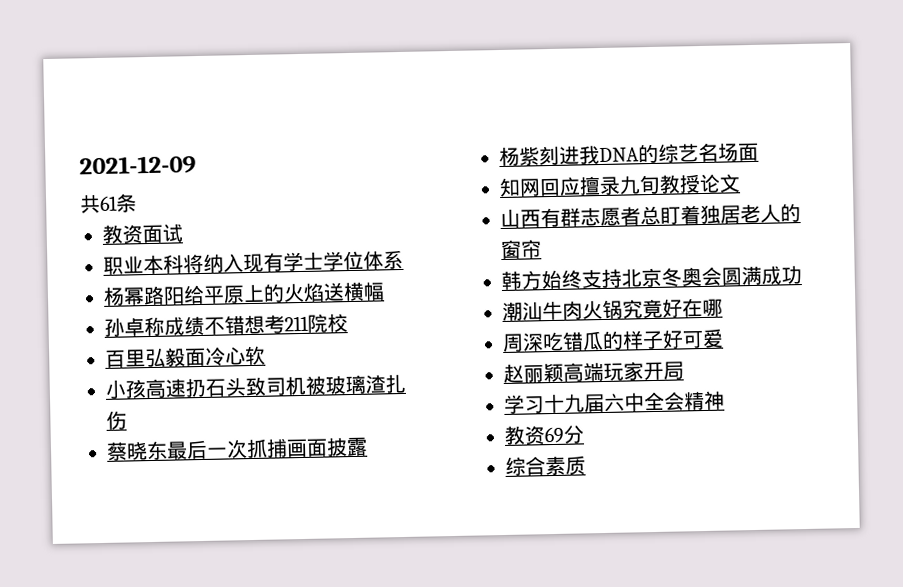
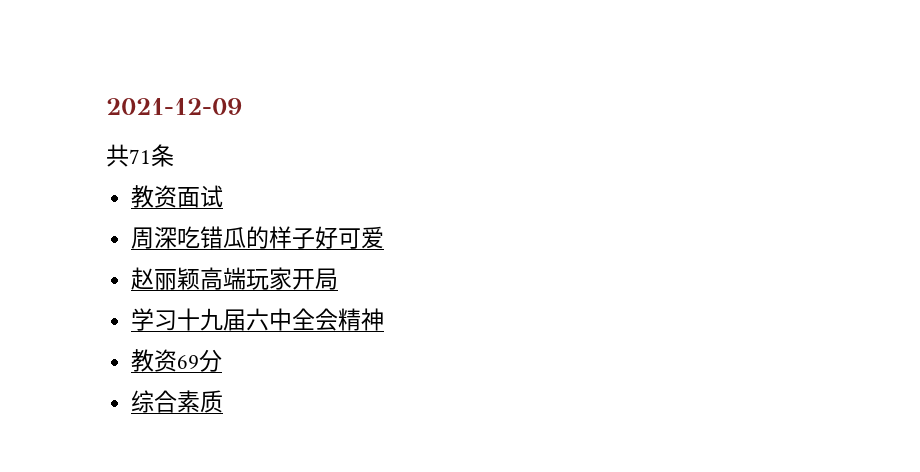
- 共61条
+ 共71条
- 职业本科将纳入现有学士学位体系
- 杨幂路阳给平原上的火焰送横幅
- 孙卓称成绩不错想考211院校
- 百里弘毅面冷心软
- 小孩高速扔石头致司机被玻璃渣扎伤
- 蔡晓东最后一次抓捕画面披露
- 杨紫刻进我DNA的综艺名场面
- 知网回应擅录九旬教授论文
- 山西有群志愿者总盯着独居老人的窗帘
- 韩方始终支持北京冬奥会圆满成功
- 潮汕牛肉火锅究竟好在哪

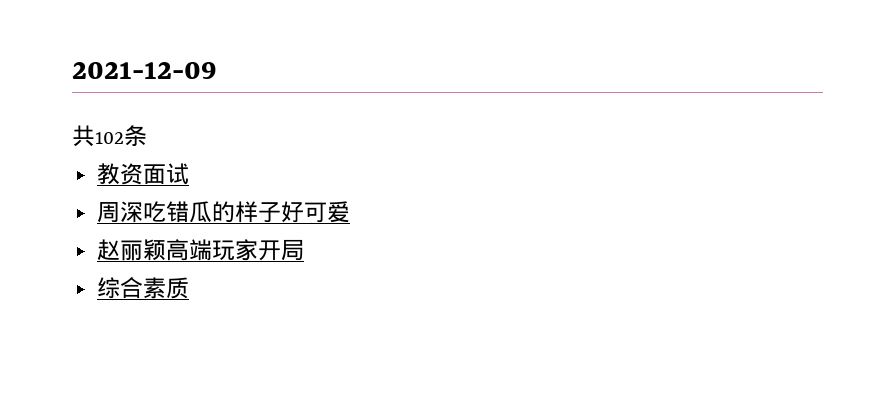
- 共71条
+ 共102条
- 学习十九届六中全会精神
- 教资69分

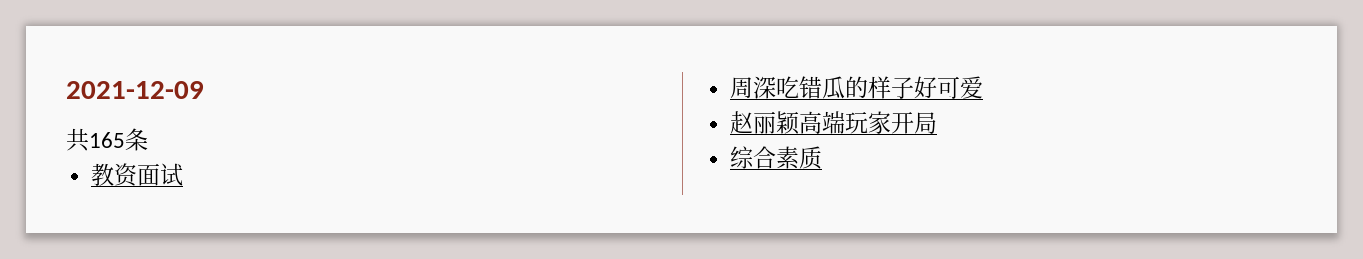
- 共102条
+ 共165条

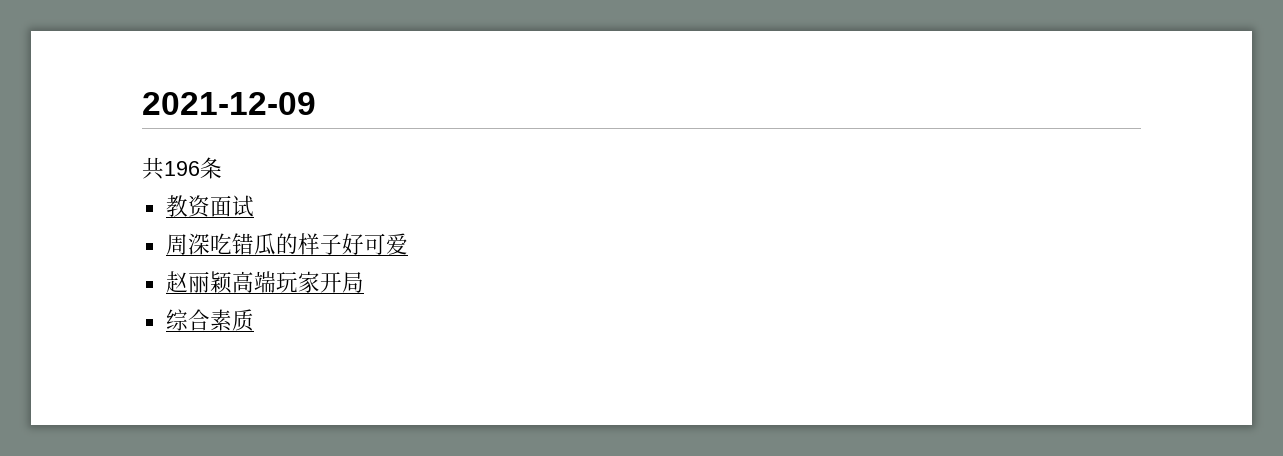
- 共165条
+ 共196条

